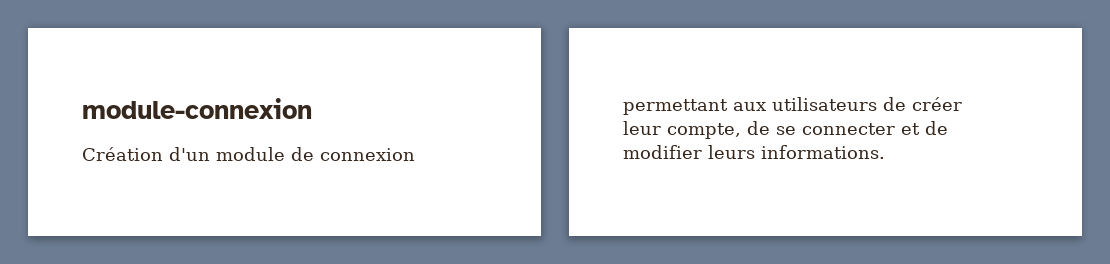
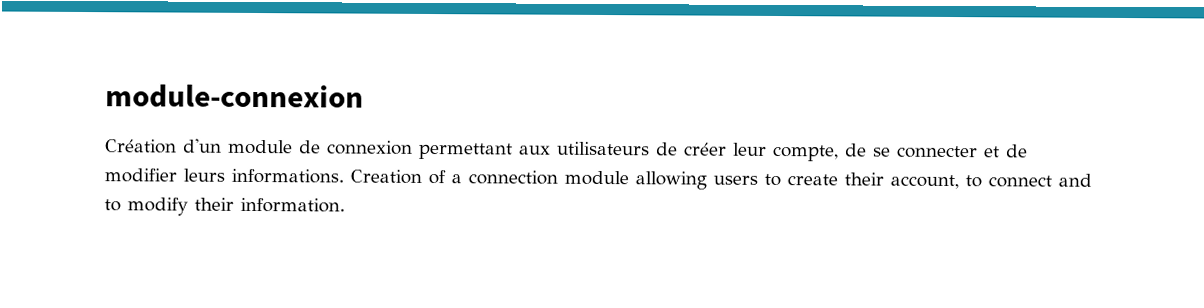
+ Creation of a connection module allowing users to create their account, to connect and to modify their information.

